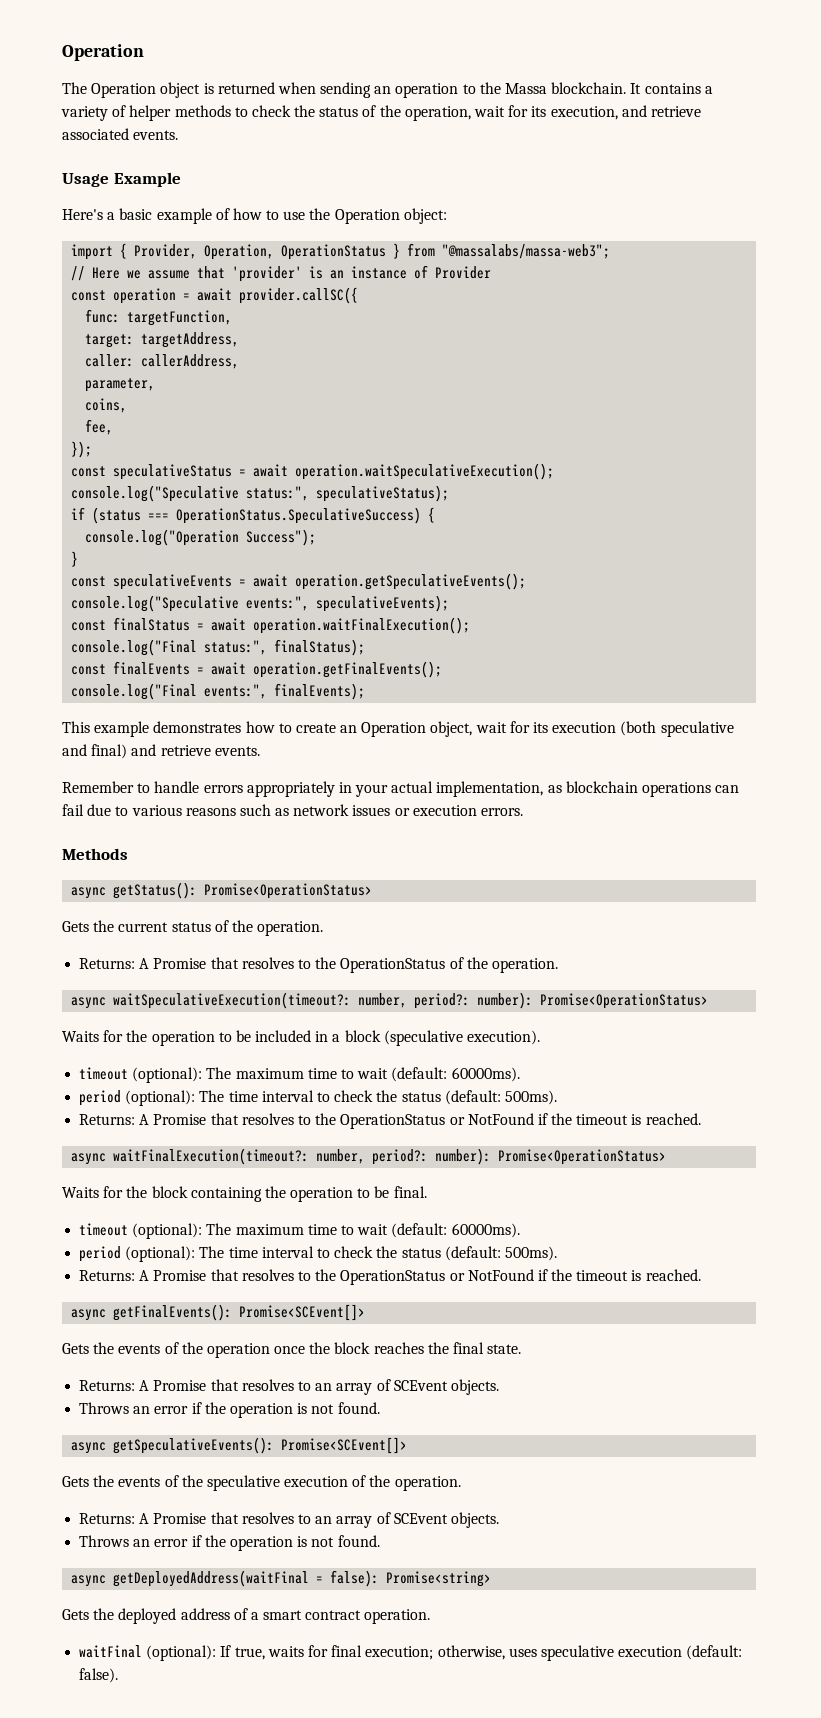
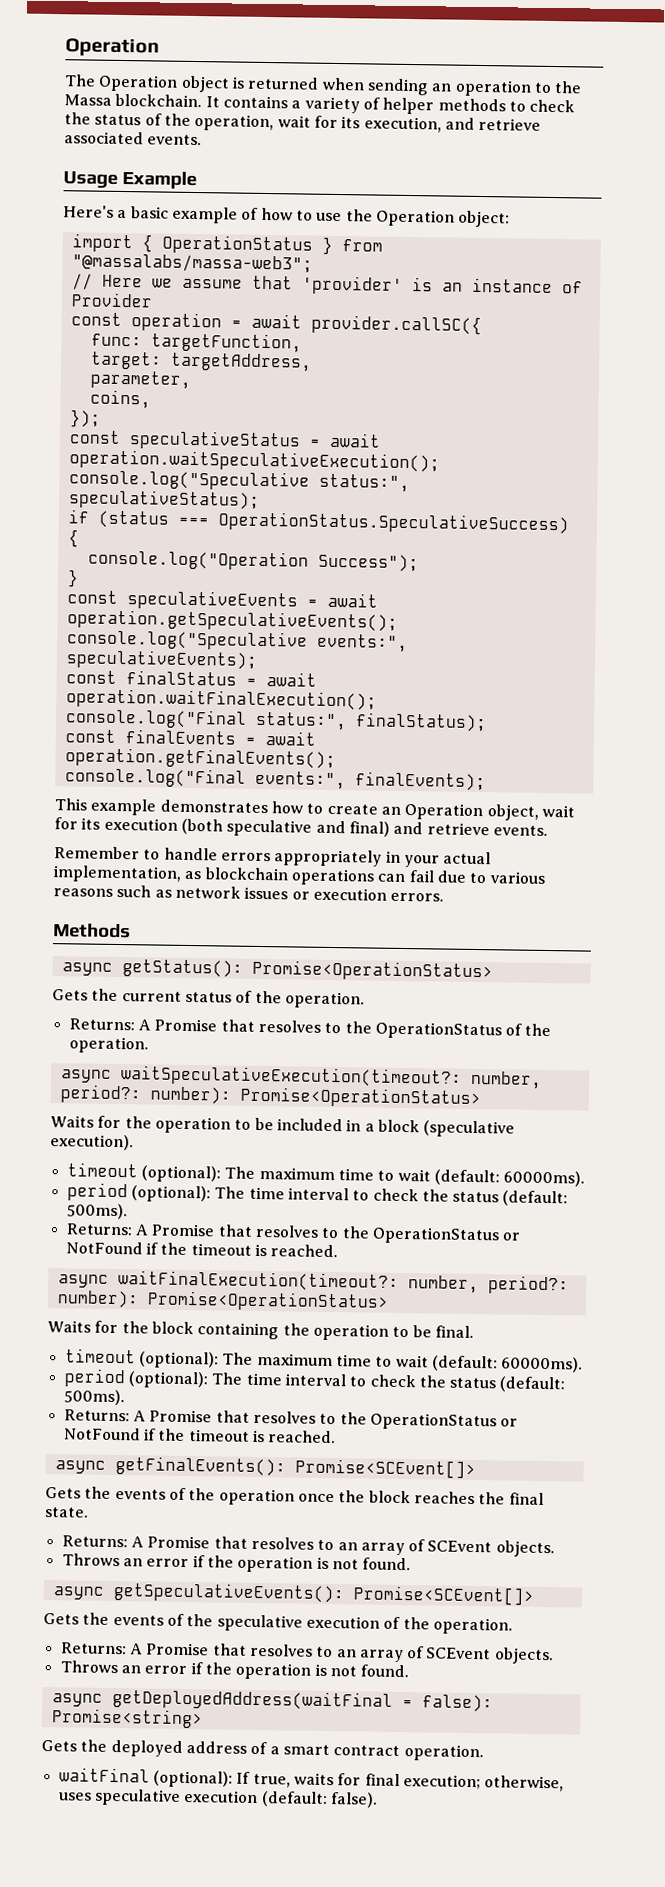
- import { Provider, Operation, OperationStatus } from "@massalabs/massa-web3";
+ import { OperationStatus } from "@massalabs/massa-web3";
- caller: callerAddress,
- fee,

